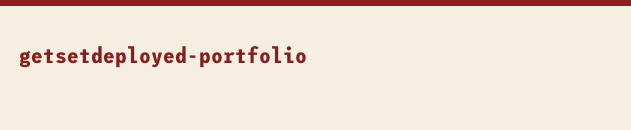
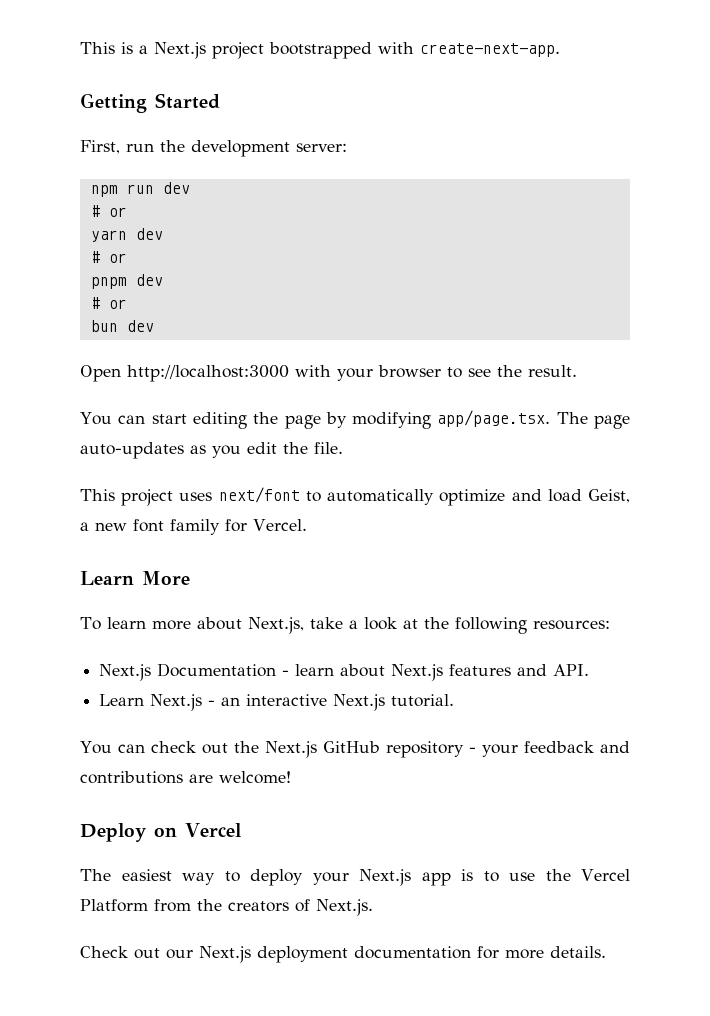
- getsetdeployed-portfolio
+ This is a Next.js project bootstrapped with create-next-app.
+ Getting Started
+ First, run the development server:
+ npm run dev
+ # or
+ yarn dev
+ # or
+ pnpm dev
+ # or
+ bun dev
+ Open http://localhost:3000 with your browser to see the result.
+ You can start editing the page by modifying app/page.tsx. The page auto-updates as you edit the file.
+ This project uses next/font to automatically optimize and load Geist, a new font family for Vercel.
+ Learn More
+ To learn more about Next.js, take a look at the following resources:
+ Next.js Documentation - learn about Next.js features and API.
+ Learn Next.js - an interactive Next.js tutorial.
+ You can check out the Next.js GitHub repository - your feedback and contributions are welcome!
+ Deploy on Vercel
+ The easiest way to deploy your Next.js app is to use the Vercel Platform from the creators of Next.js.
+ Check out our Next.js deployment documentation for more details.

